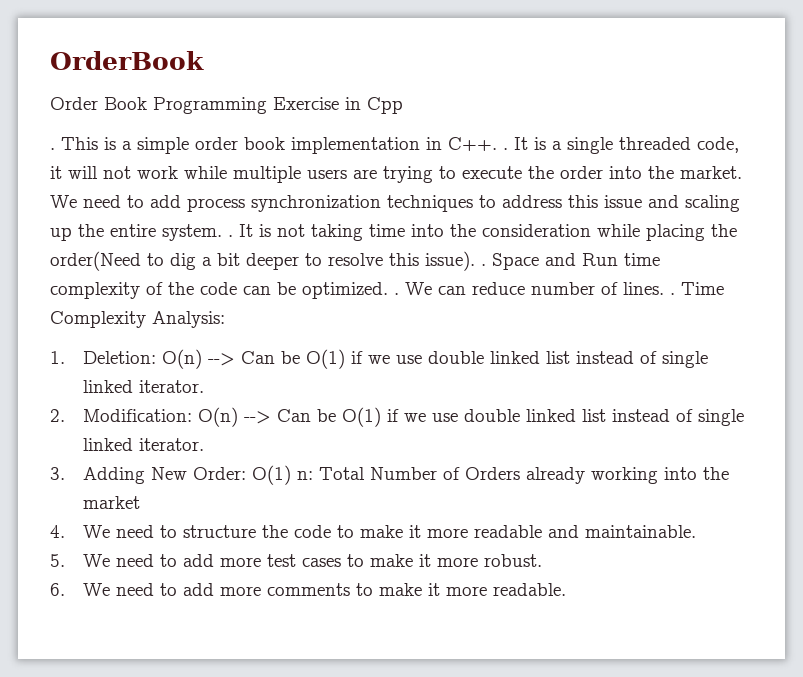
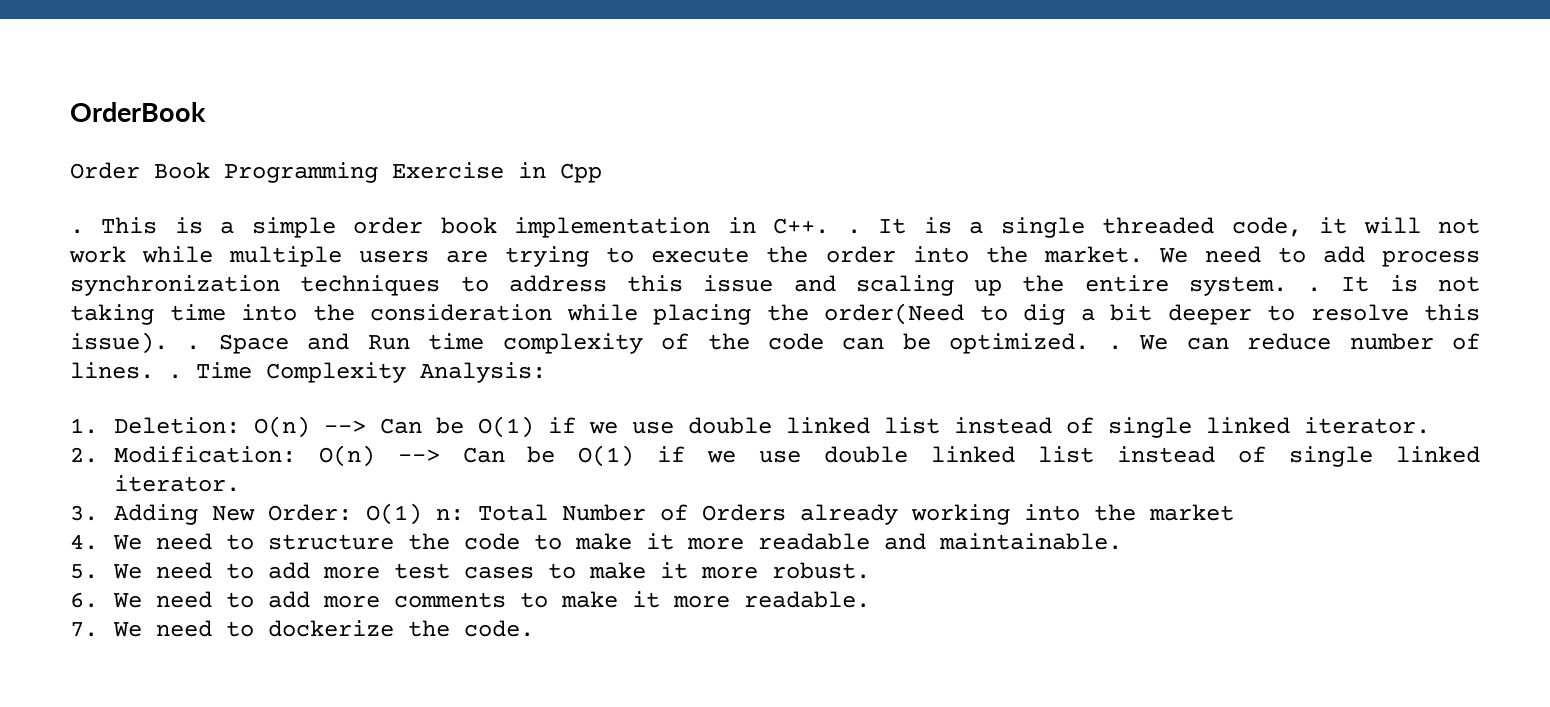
+ 7. We need to dockerize the code.

